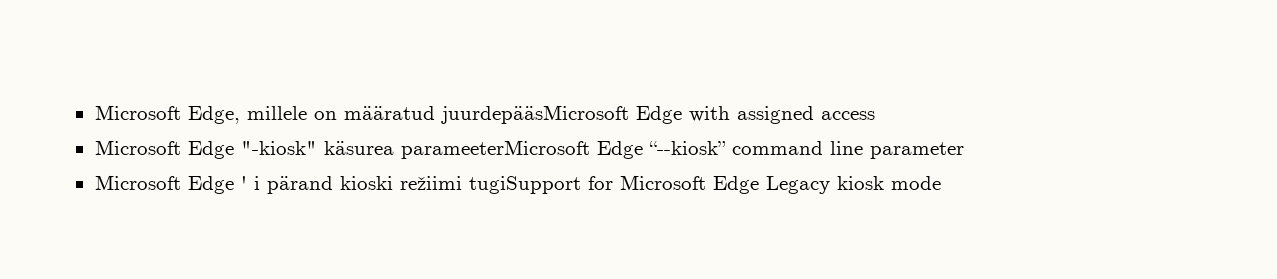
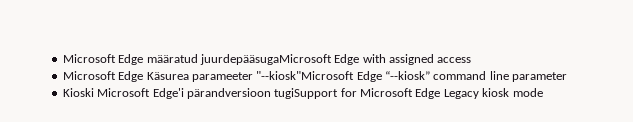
- Microsoft Edge, millele on määratud juurdepääsMicrosoft Edge with assigned access
+ Microsoft Edge määratud juurdepääsugaMicrosoft Edge with assigned access
- Microsoft Edge "-kiosk" käsurea parameeterMicrosoft Edge “--kiosk” command line parameter
+ Microsoft Edge Käsurea parameeter "--kiosk"Microsoft Edge “--kiosk” command line parameter
- Microsoft Edge ' i pärand kioski režiimi tugiSupport for Microsoft Edge Legacy kiosk mode
+ Kioski Microsoft Edge'i pärandversioon tugiSupport for Microsoft Edge Legacy kiosk mode

